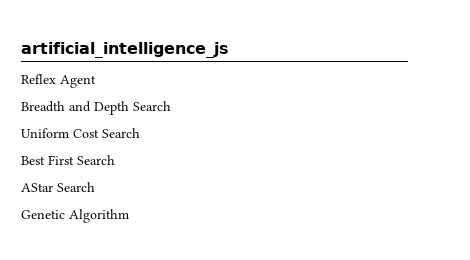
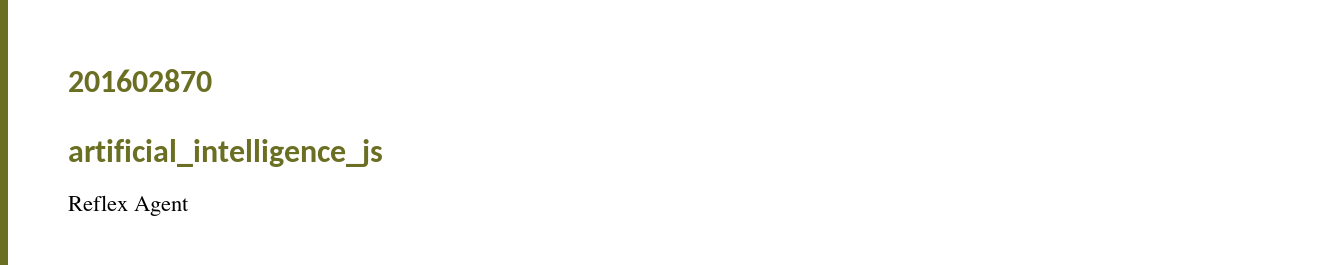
+ 201602870
- Breadth and Depth Search
- Uniform Cost Search
- Best First Search
- AStar Search
- Genetic Algorithm

